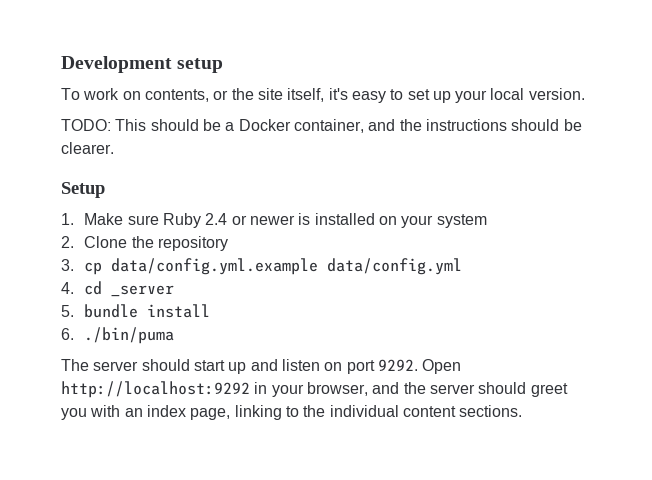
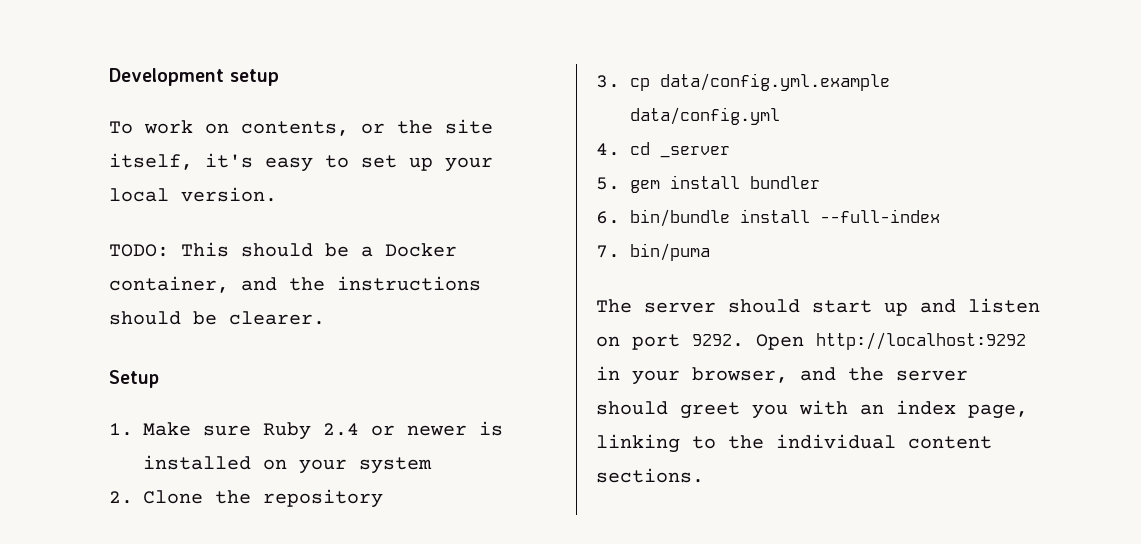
- 5. bundle install
+ 5. gem install bundler
- 6. ./bin/puma
+ 6. bin/bundle install --full-index
+ 7. bin/puma

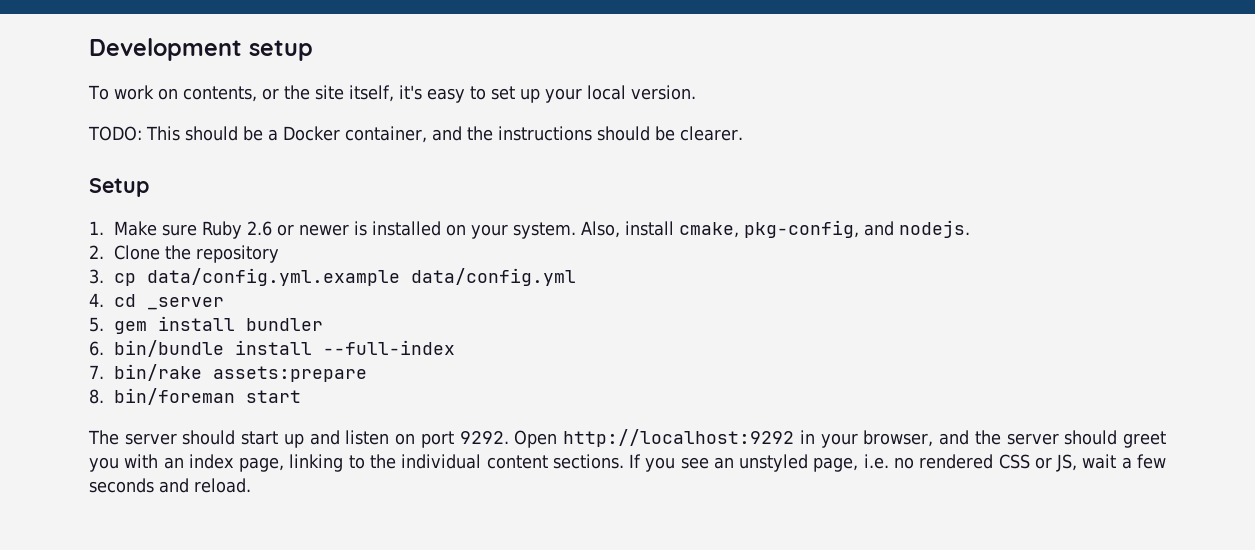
- 1. Make sure Ruby 2.4 or newer is installed on your system
+ 1. Make sure Ruby 2.6 or newer is installed on your system. Also, install cmake, pkg-config, and nodejs.
- 7. bin/puma
+ 7. bin/rake assets:prepare
+ 8. bin/foreman start
+ If you see an unstyled page, i.e. no rendered CSS or JS, wait a few seconds and reload.

